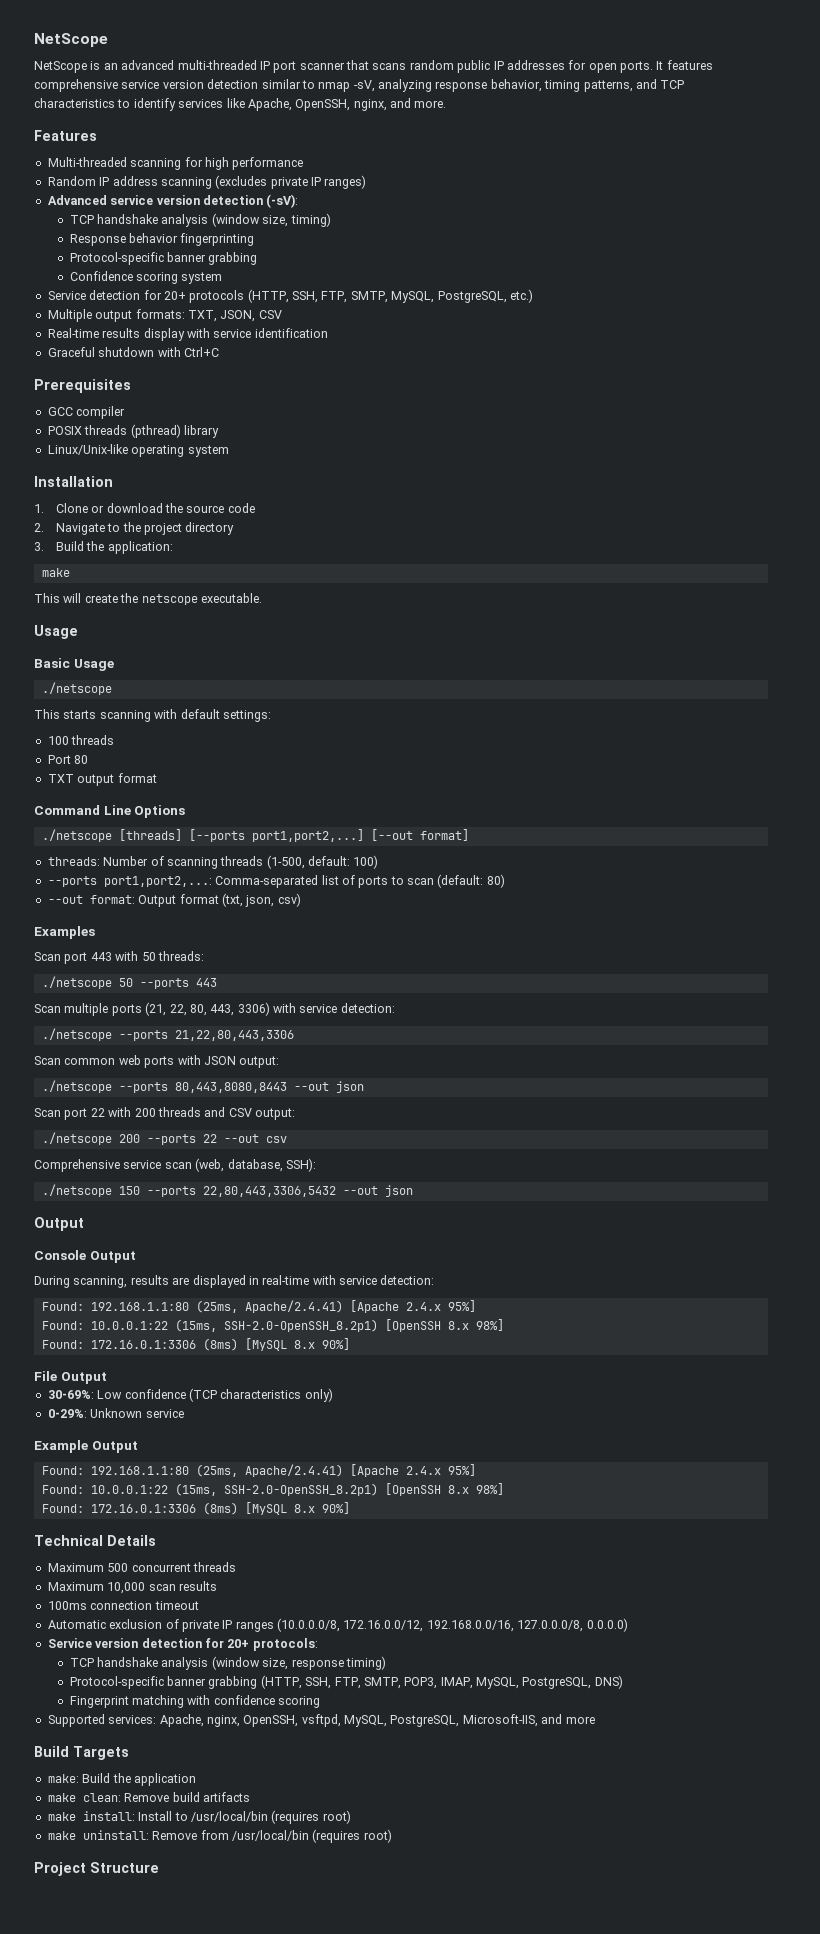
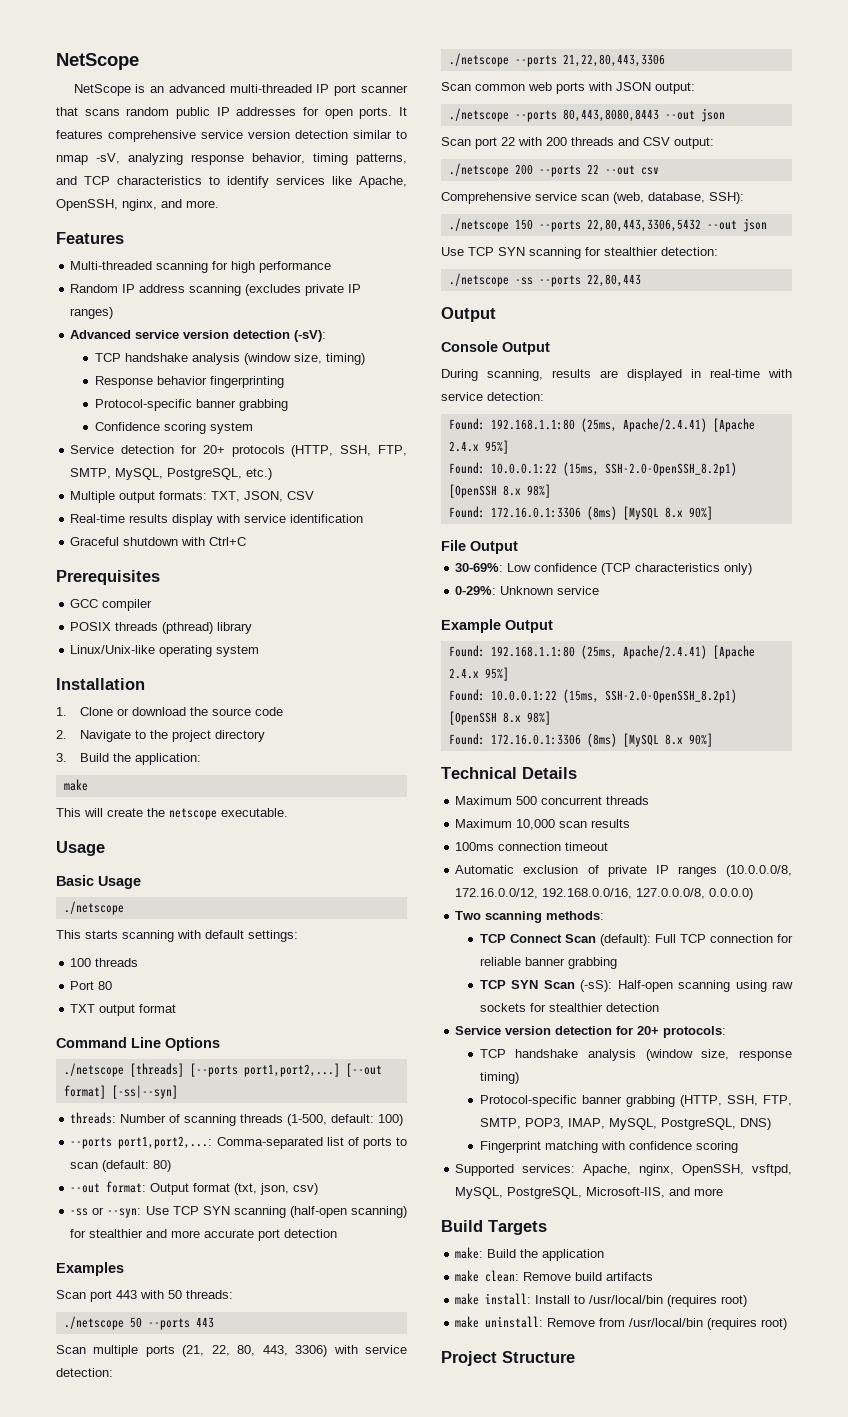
- [--out format]
+ [--out format] [-ss|--syn]
+ -ss or --syn: Use TCP SYN scanning (half-open scanning) for stealthier and more accurate port detection
+ Use TCP SYN scanning for stealthier detection:
+ ./netscope -ss --ports 22,80,443
+ Two scanning methods:
+ TCP Connect Scan (default): Full TCP connection for reliable banner grabbing
+ TCP SYN Scan (-sS): Half-open scanning using raw sockets for stealthier detection

